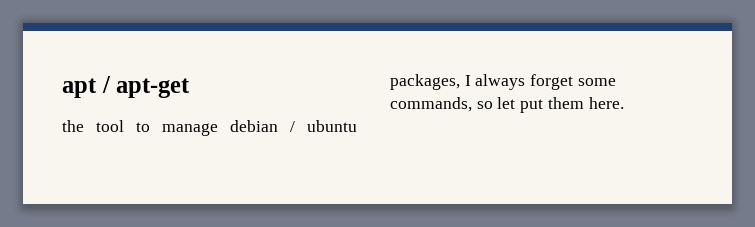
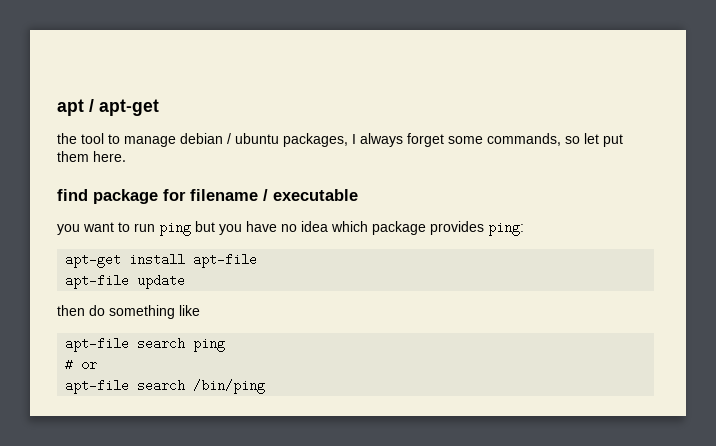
+ find package for filename / executable
+ you want to run ping but you have no idea which package provides ping:
+ apt-get install apt-file
+ apt-file update
+ then do something like
+ apt-file search ping
+ # or
+ apt-file search /bin/ping

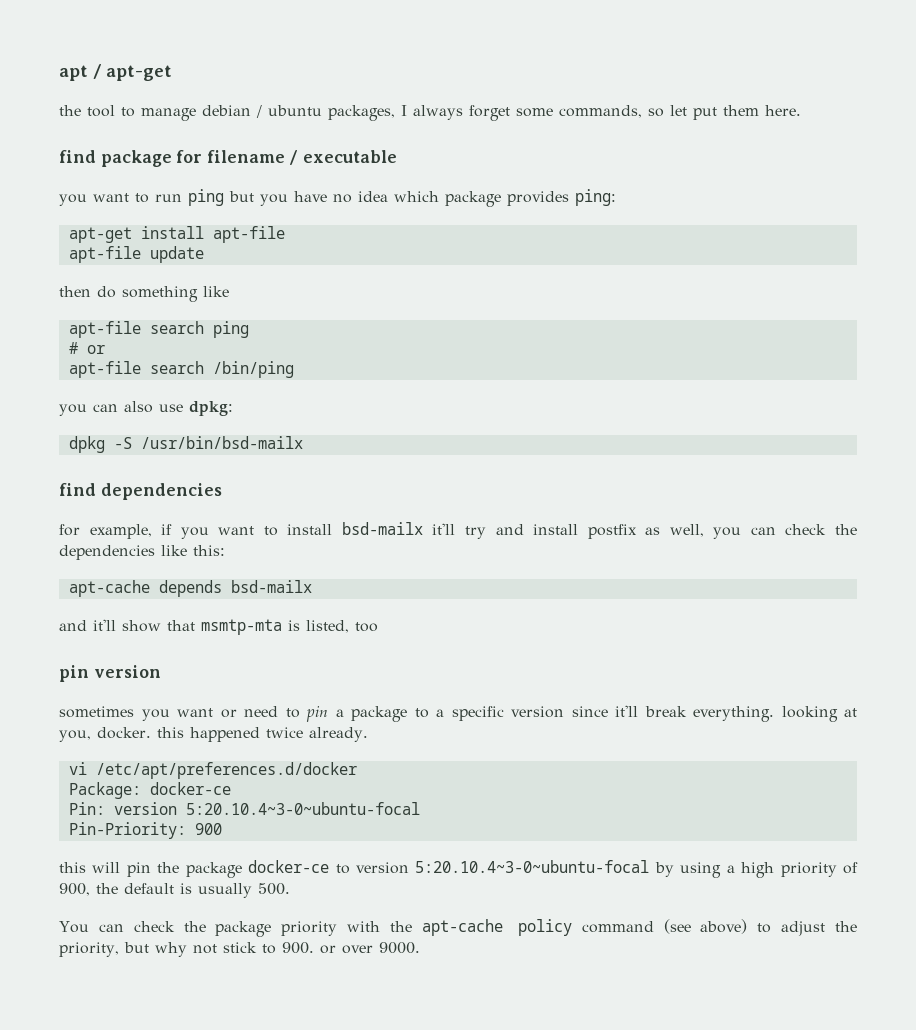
+ you can also use dpkg:
+ dpkg -S /usr/bin/bsd-mailx
+ find dependencies
+ for example, if you want to install bsd-mailx it'll try and install postfix as well, you can check the dependencies like this:
+ apt-cache depends bsd-mailx
+ and it'll show that msmtp-mta is listed, too
+ pin version
+ sometimes you want or need to pin a package to a specific version since it'll break everything. looking at you, docker. this happened twice already.
+ vi /etc/apt/preferences.d/docker
+ Package: docker-ce
+ Pin: version 5:20.10.4~3-0~ubuntu-focal
+ Pin-Priority: 900
+ this will pin the package docker-ce to version 5:20.10.4~3-0~ubuntu-focal by using a high priority of 900, the default is usually 500.
+ You can check the package priority with the apt-cache policy command (see above) to adjust the priority, but why not stick to 900. or over 9000.

